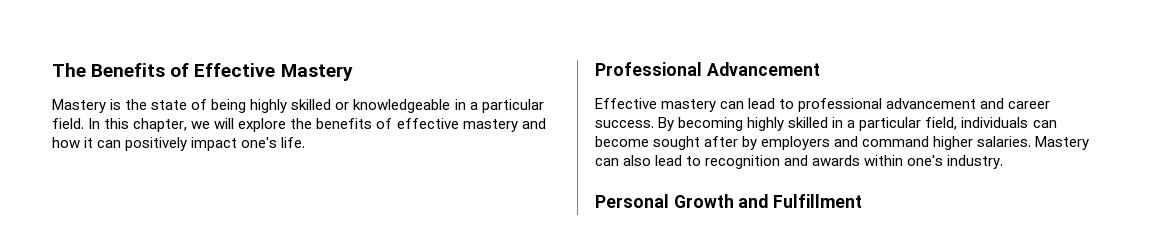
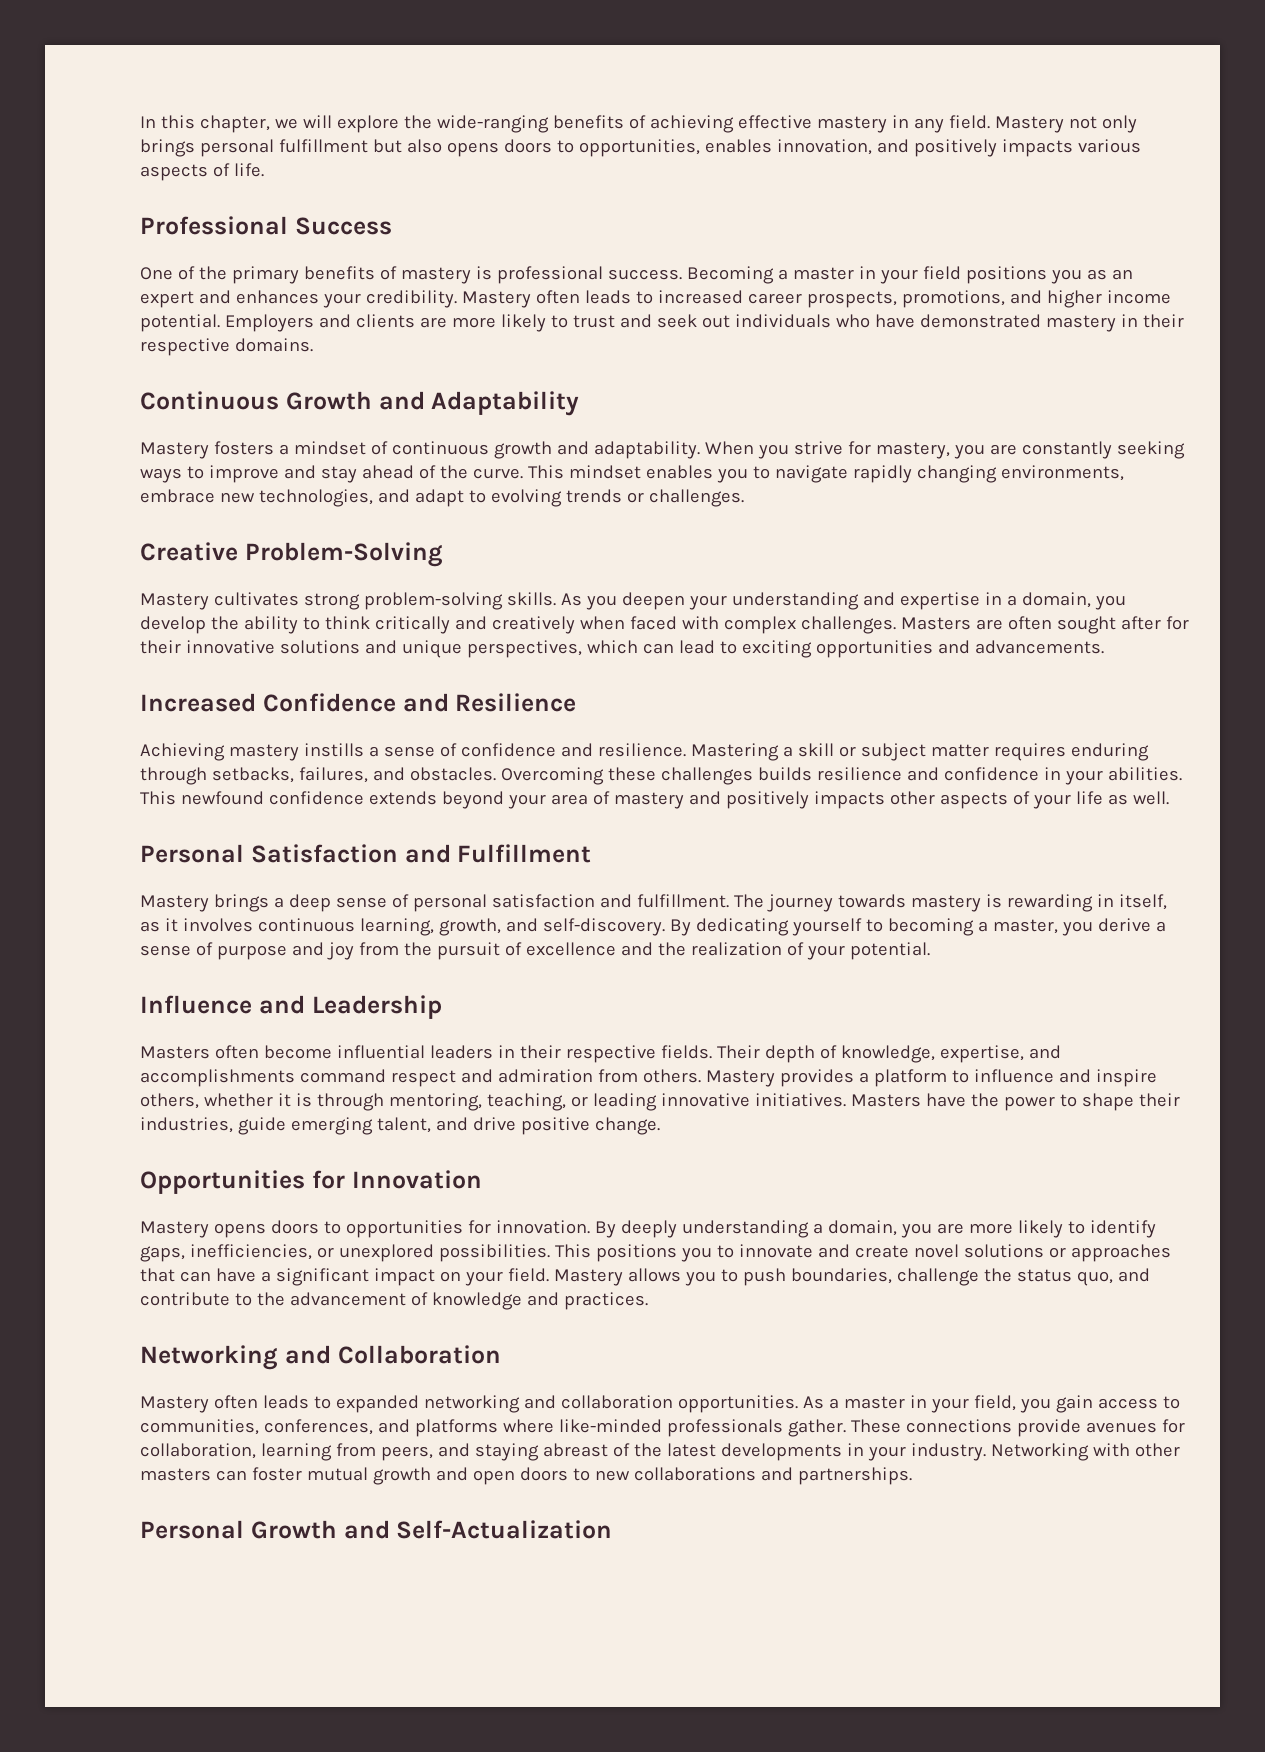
- The Benefits of Effective Mastery
- Mastery is the state of being highly skilled or knowledgeable in a particular field. In this chapter, we will explore the benefits of effective mastery and how it can positively impact one's life.
- Professional Advancement
- Effective mastery can lead to professional advancement and career success. By becoming highly skilled in a particular field, individuals can become sought after by employers and command higher salaries. Mastery can also lead to recognition and awards within one's industry.
+ In this chapter, we will explore the wide-ranging benefits of achieving effective mastery in any field. Mastery not only brings personal fulfillment but also opens doors to opportunities, enables innovation, and positively impacts various aspects of life.
+ Professional Success
+ One of the primary benefits of mastery is professional success. Becoming a master in your field positions you as an expert and enhances your credibility. Mastery often leads to increased career prospects, promotions, and higher income potential. Employers and clients are more likely to trust and seek out individuals who have demonstrated mastery in their respective domains.
+ Continuous Growth and Adaptability
+ Mastery fosters a mindset of continuous growth and adaptability. When you strive for mastery, you are constantly seeking ways to improve and stay ahead of the curve. This mindset enables you to navigate rapidly changing environments, embrace new technologies, and adapt to evolving trends or challenges.
+ Creative Problem-Solving
+ Mastery cultivates strong problem-solving skills. As you deepen your understanding and expertise in a domain, you develop the ability to think critically and creatively when faced with complex challenges. Masters are often sought after for their innovative solutions and unique perspectives, which can lead to exciting opportunities and advancements.
+ Increased Confidence and Resilience
+ Achieving mastery instills a sense of confidence and resilience. Mastering a skill or subject matter requires enduring through setbacks, failures, and obstacles. Overcoming these challenges builds resilience and confidence in your abilities. This newfound confidence extends beyond your area of mastery and positively impacts other aspects of your life as well.
+ Personal Satisfaction and Fulfillment
+ Mastery brings a deep sense of personal satisfaction and fulfillment. The journey towards mastery is rewarding in itself, as it involves continuous learning, growth, and self-discovery. By dedicating yourself to becoming a master, you derive a sense of purpose and joy from the pursuit of excellence and the realization of your potential.
+ Influence and Leadership
+ Masters often become influential leaders in their respective fields. Their depth of knowledge, expertise, and accomplishments command respect and admiration from others. Mastery provides a platform to influence and inspire others, whether it is through mentoring, teaching, or leading innovative initiatives. Masters have the power to shape their industries, guide emerging talent, and drive positive change.
+ Opportunities for Innovation
+ Mastery opens doors to opportunities for innovation. By deeply understanding a domain, you are more likely to identify gaps, inefficiencies, or unexplored possibilities. This positions you to innovate and create novel solutions or approaches that can have a significant impact on your field. Mastery allows you to push boundaries, challenge the status quo, and contribute to the advancement of knowledge and practices.
+ Networking and Collaboration
+ Mastery often leads to expanded networking and collaboration opportunities. As a master in your field, you gain access to communities, conferences, and platforms where like-minded professionals gather. These connections provide avenues for collaboration, learning from peers, and staying abreast of the latest developments in your industry. Networking with other masters can foster mutual growth and open doors to new collaborations and partnerships.
- Personal Growth and Fulfillment
+ Personal Growth and Self-Actualization

